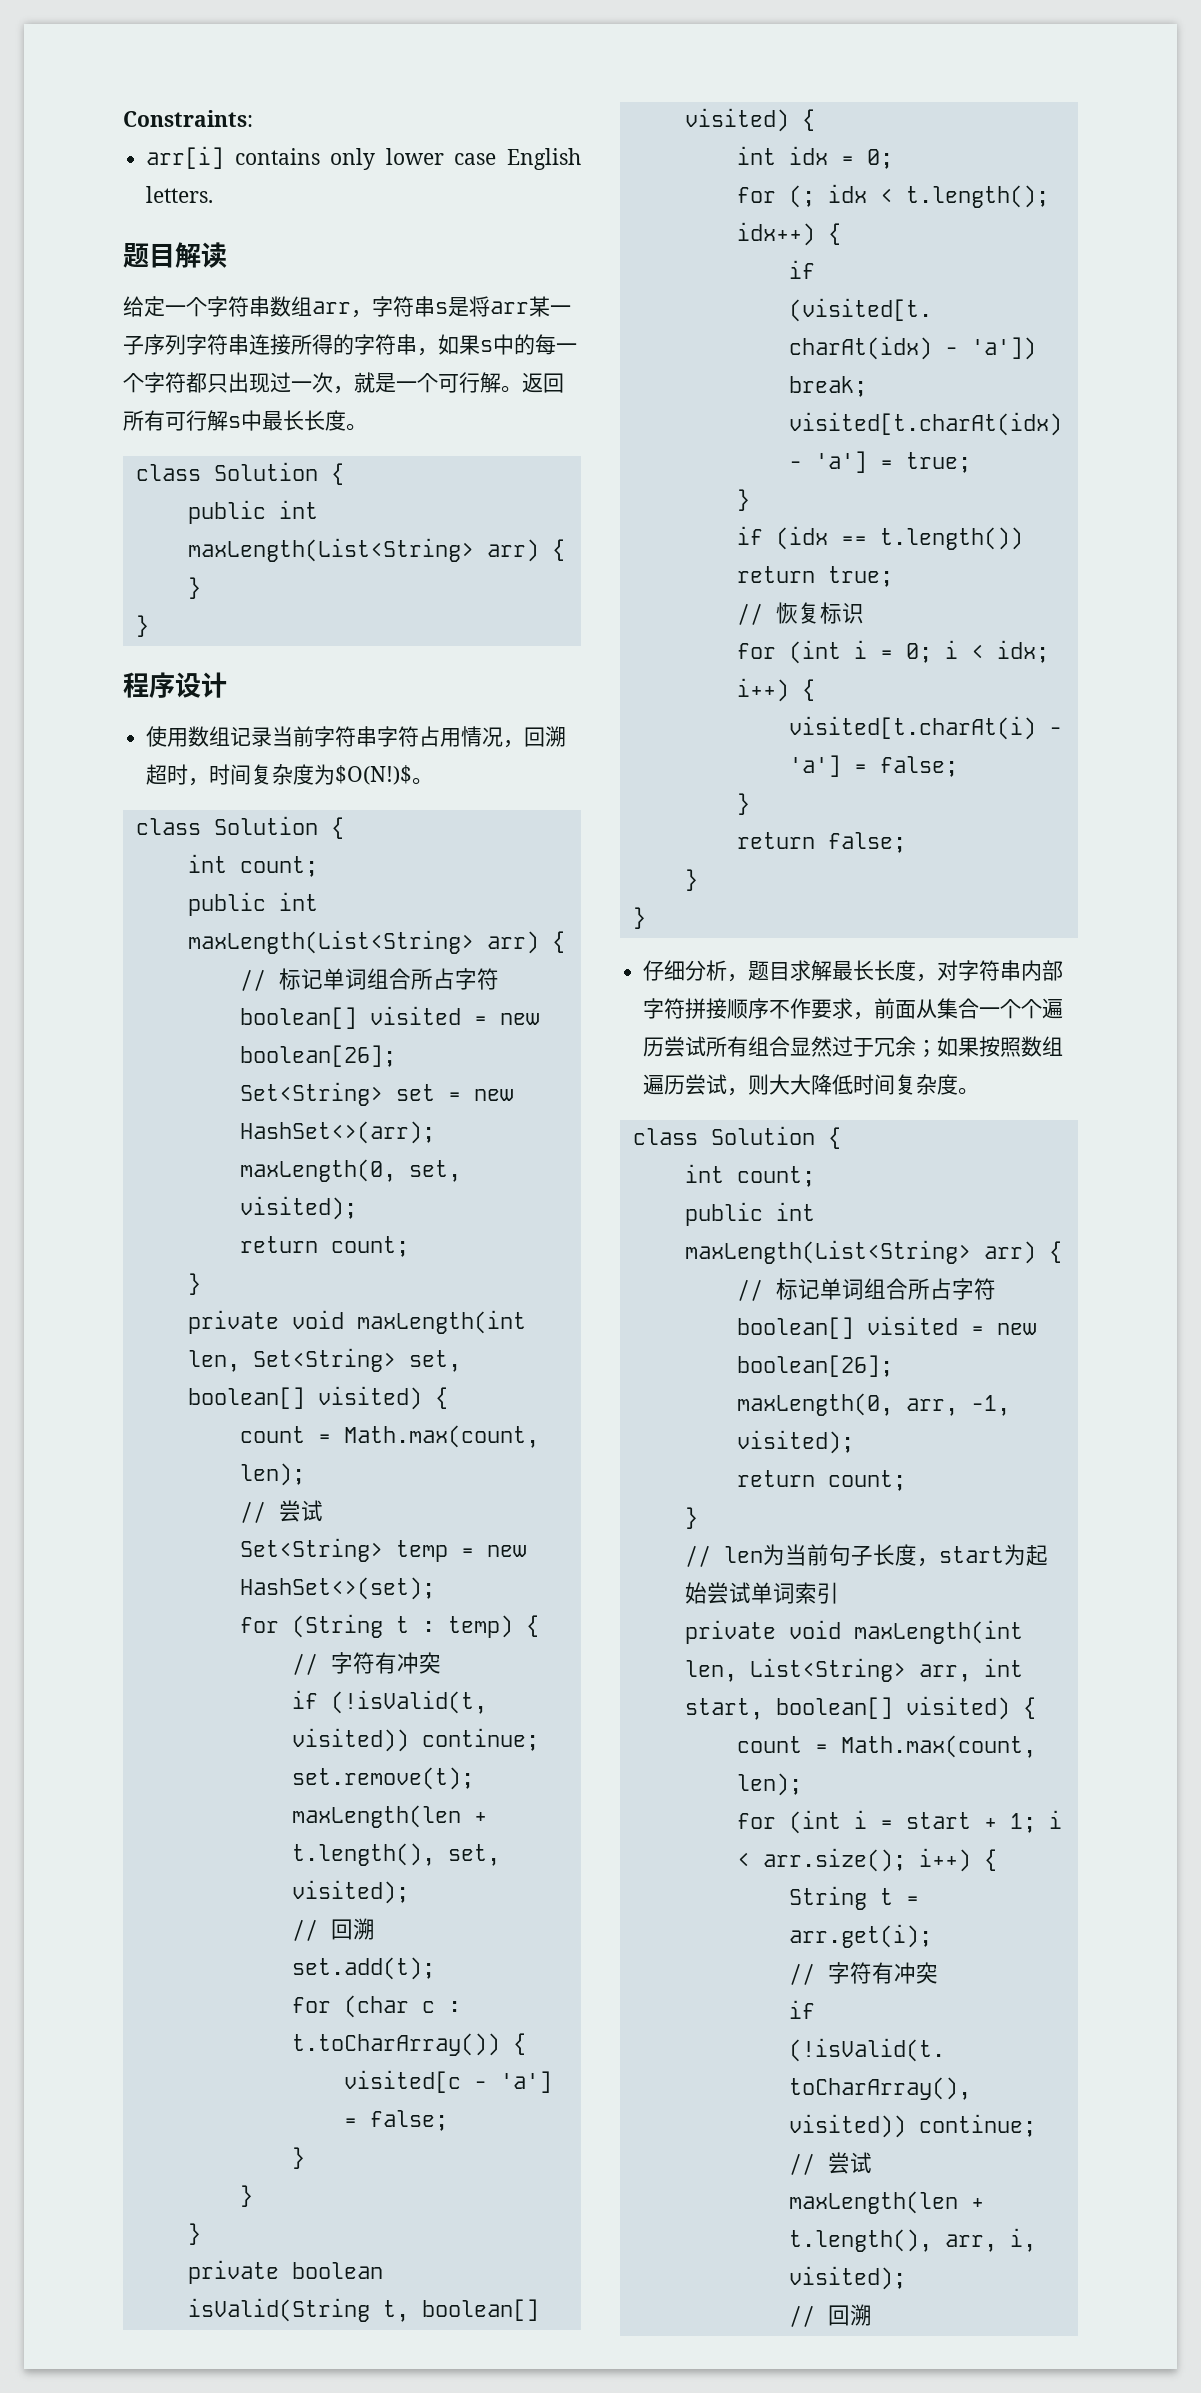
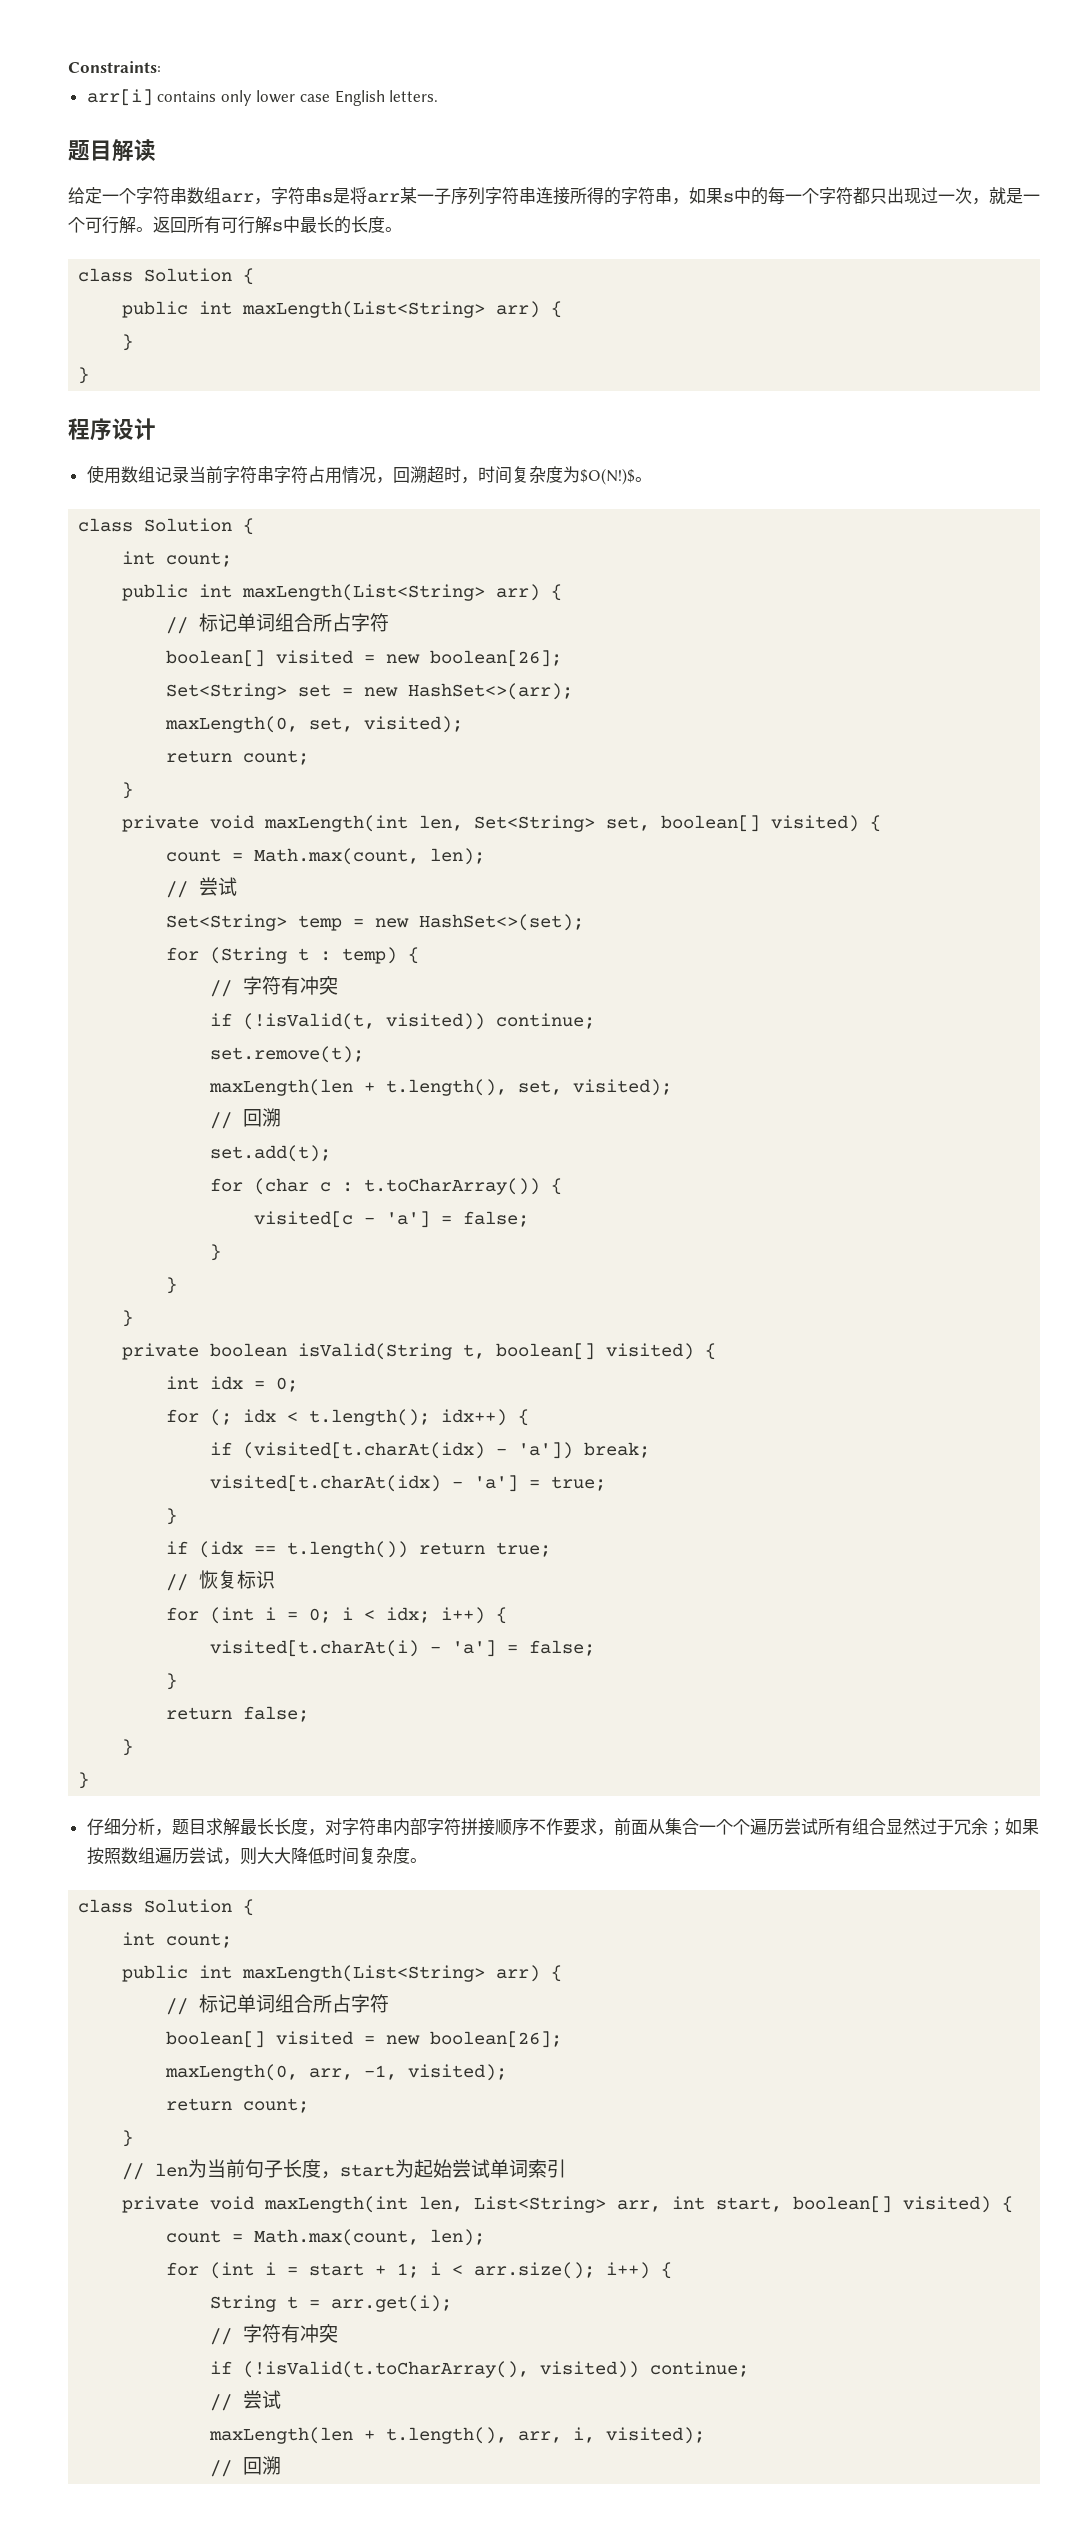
- 返回所有可行解s中最长长度。
+ 返回所有可行解s中最长的长度。

